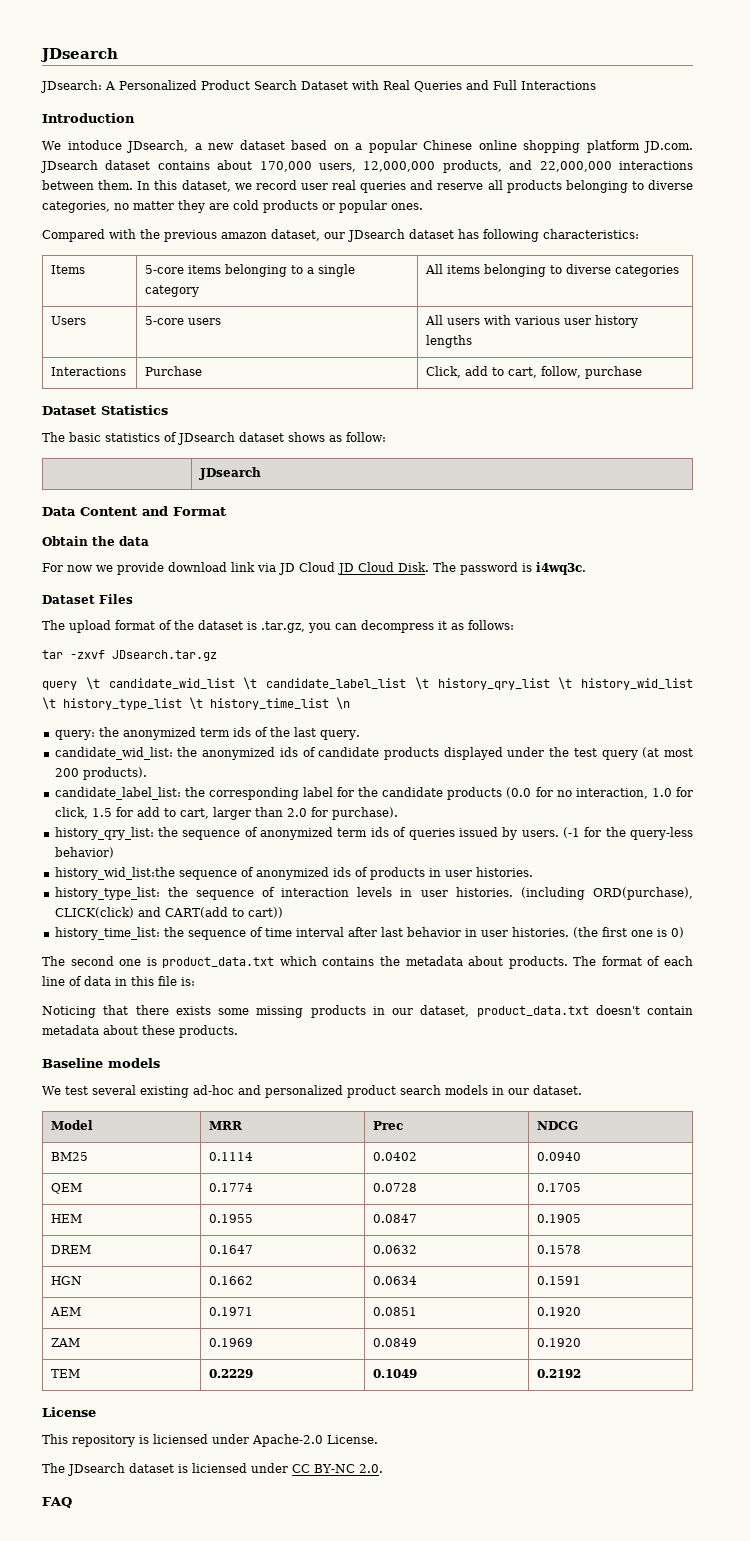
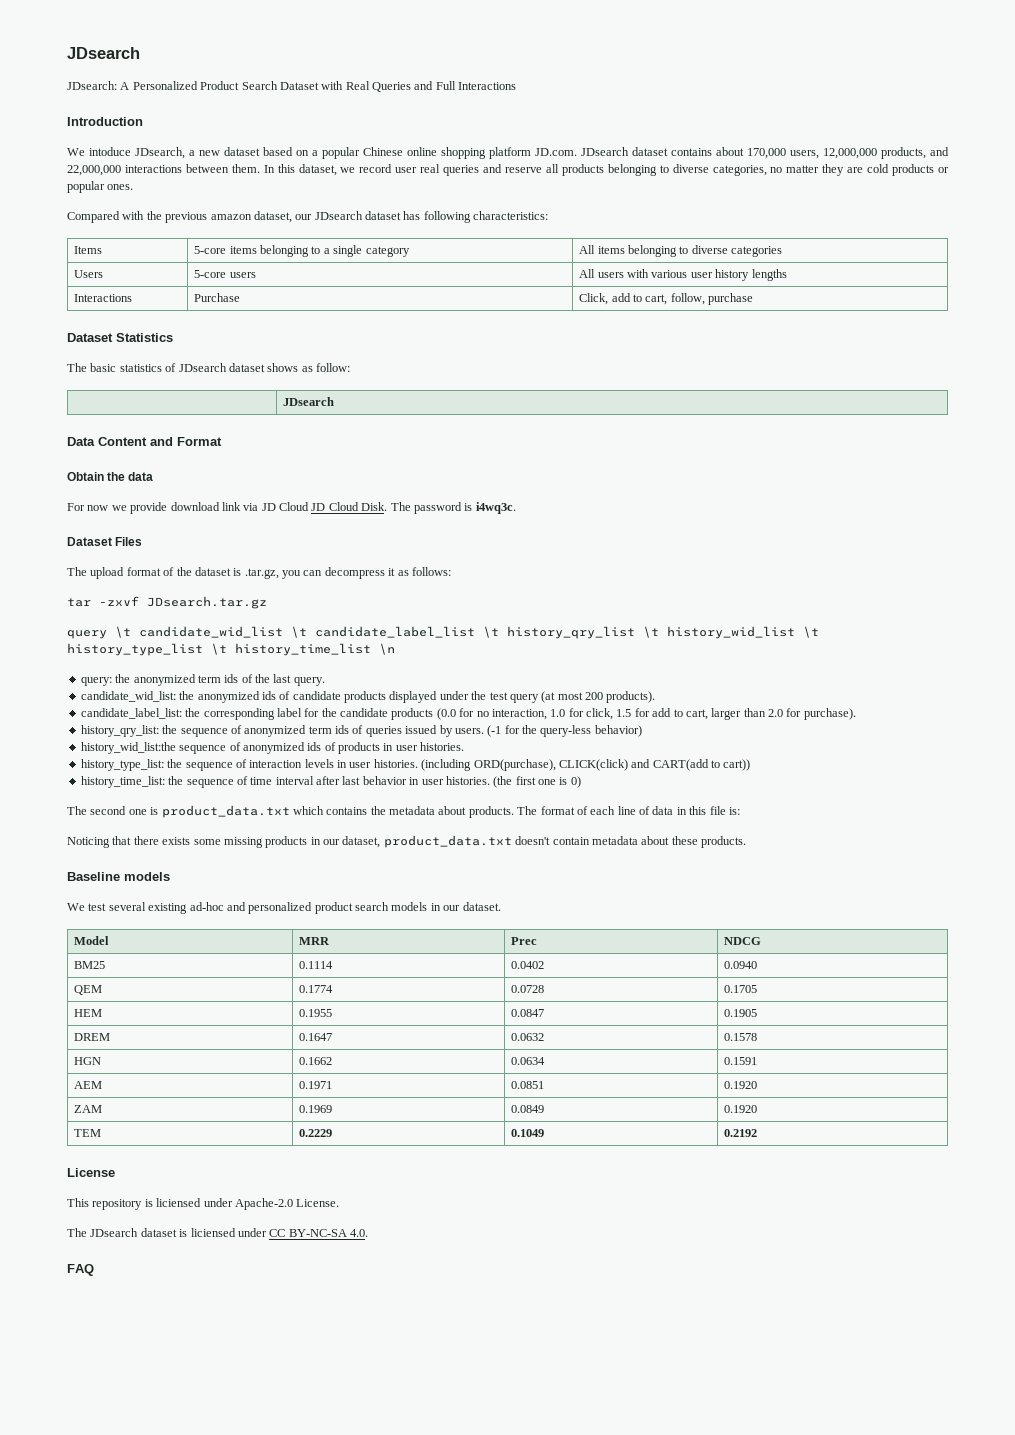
- The JDsearch dataset is liciensed under CC BY-NC 2.0.
+ The JDsearch dataset is liciensed under CC BY-NC-SA 4.0.

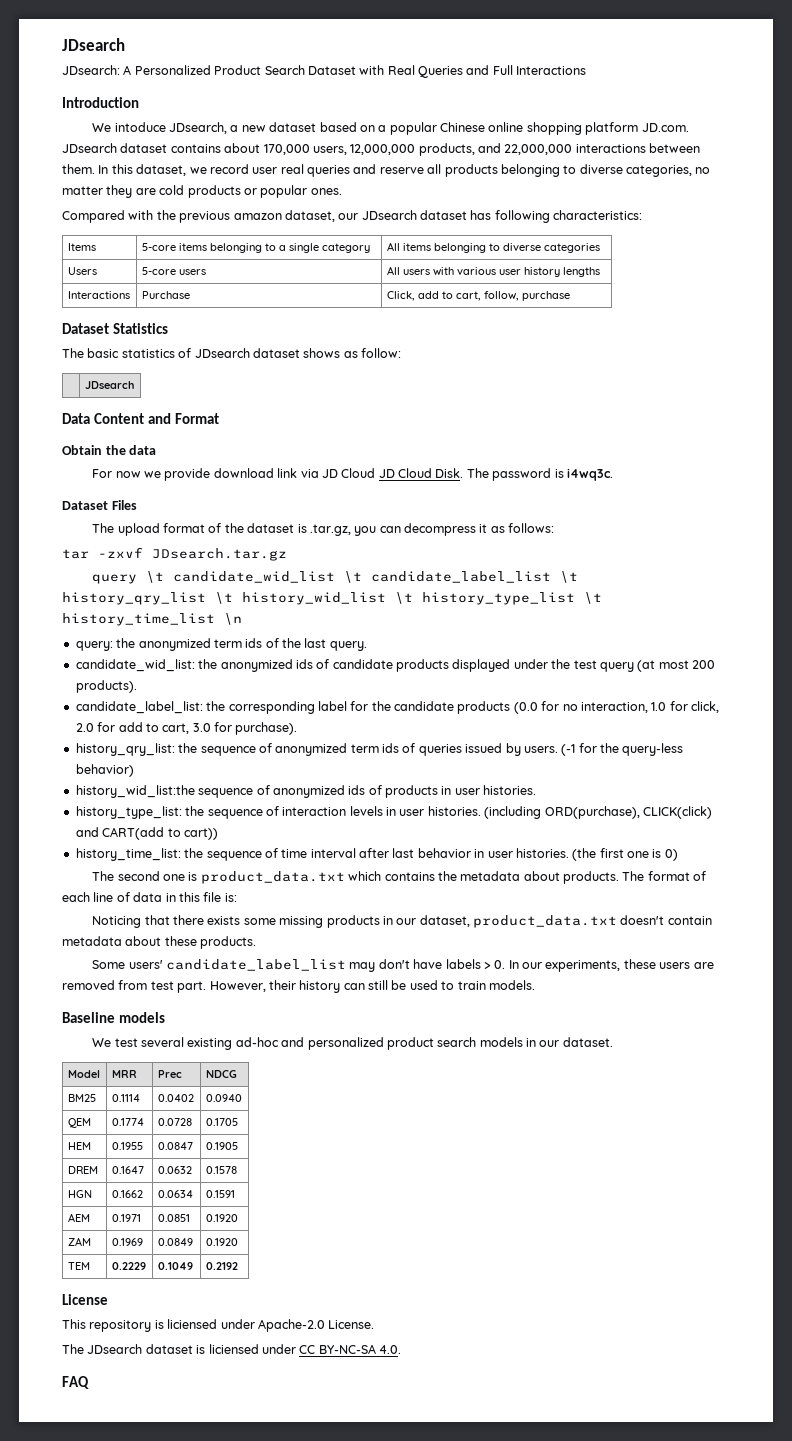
- candidate_label_list: the corresponding label for the candidate products (0.0 for no interaction, 1.0 for click, 1.5 for add to cart, larger than 2.0 for purchase).
+ candidate_label_list: the corresponding label for the candidate products (0.0 for no interaction, 1.0 for click, 2.0 for add to cart, 3.0 for purchase).
+ Some users' candidate_label_list may don't have labels > 0. In our experiments, these users are removed from test part. However, their history can still be used to train models.

